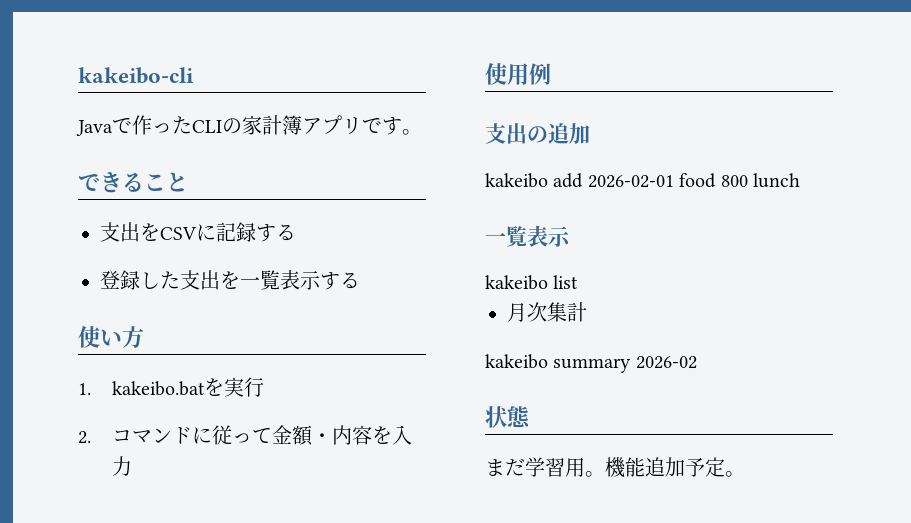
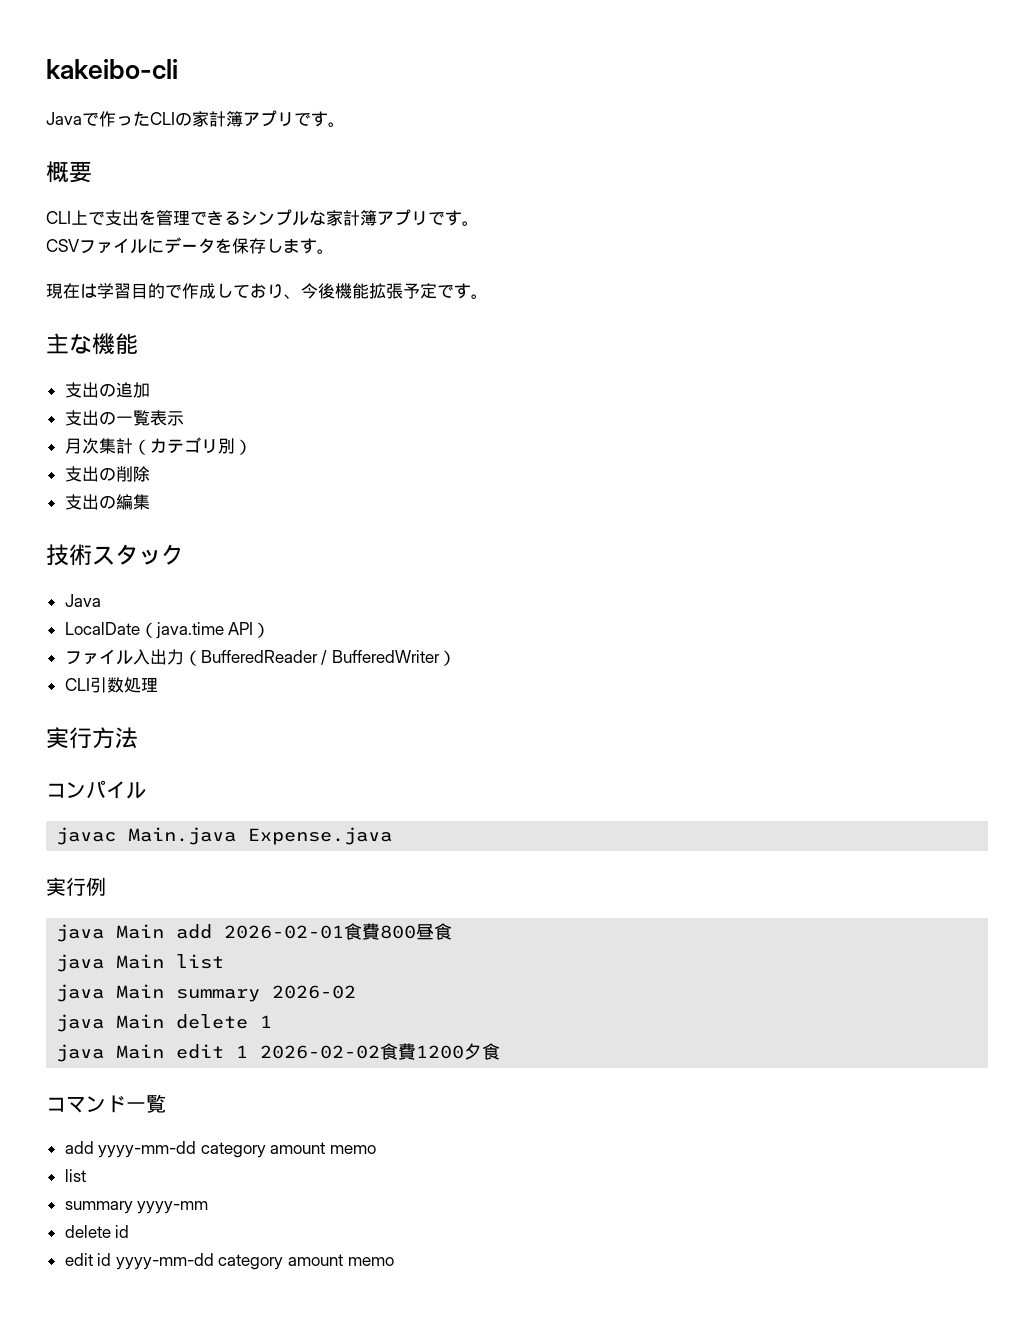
- できること
- 支出をCSVに記録する
- 登録した支出を一覧表示する
- 使い方
- 1. kakeibo.batを実行
- 2.コマンドに従って金額・内容を入力
- 使用例
+ 概要
+ CLI上で支出を管理できるシンプルな家計簿アプリです。
+ CSVファイルにデータを保存します。
+ 現在は学習目的で作成しており、今後機能拡張予定です。
+ 主な機能
  支出の追加
- kakeibo add 2026-02-01 food 800 lunch
- 一覧表示
- kakeibo list
+ 支出の一覧表示
- 月次集計
- kakeibo summary 2026-02
- 状態
- まだ学習用。機能追加予定。
+ 月次集計（カテゴリ別）
+ 支出の削除
+ 支出の編集
+ 技術スタック
+ Java
+ LocalDate（java.time API）
+ ファイル入出力（BufferedReader / BufferedWriter）
+ CLI引数処理
+ 実行方法
+ コンパイル
+ javac Main.java Expense.java
+ 実行例
+ java Main add 2026-02-01食費800昼食
+ java Main list
+ java Main summary 2026-02
+ java Main delete 1
+ java Main edit 1 2026-02-02食費1200夕食
+ コマンド一覧
+ add yyyy-mm-dd category amount memo
+ list
+ summary yyyy-mm
+ delete id
+ edit id yyyy-mm-dd category amount memo

